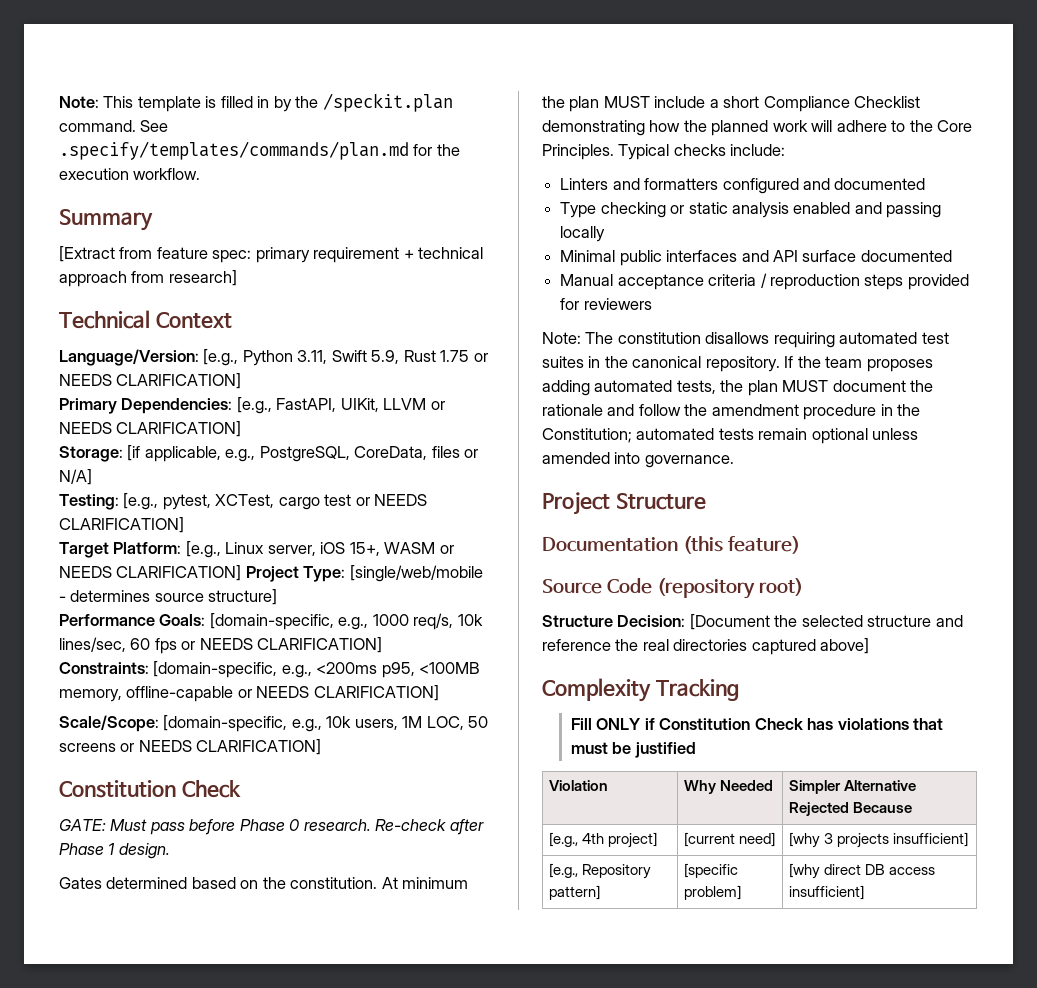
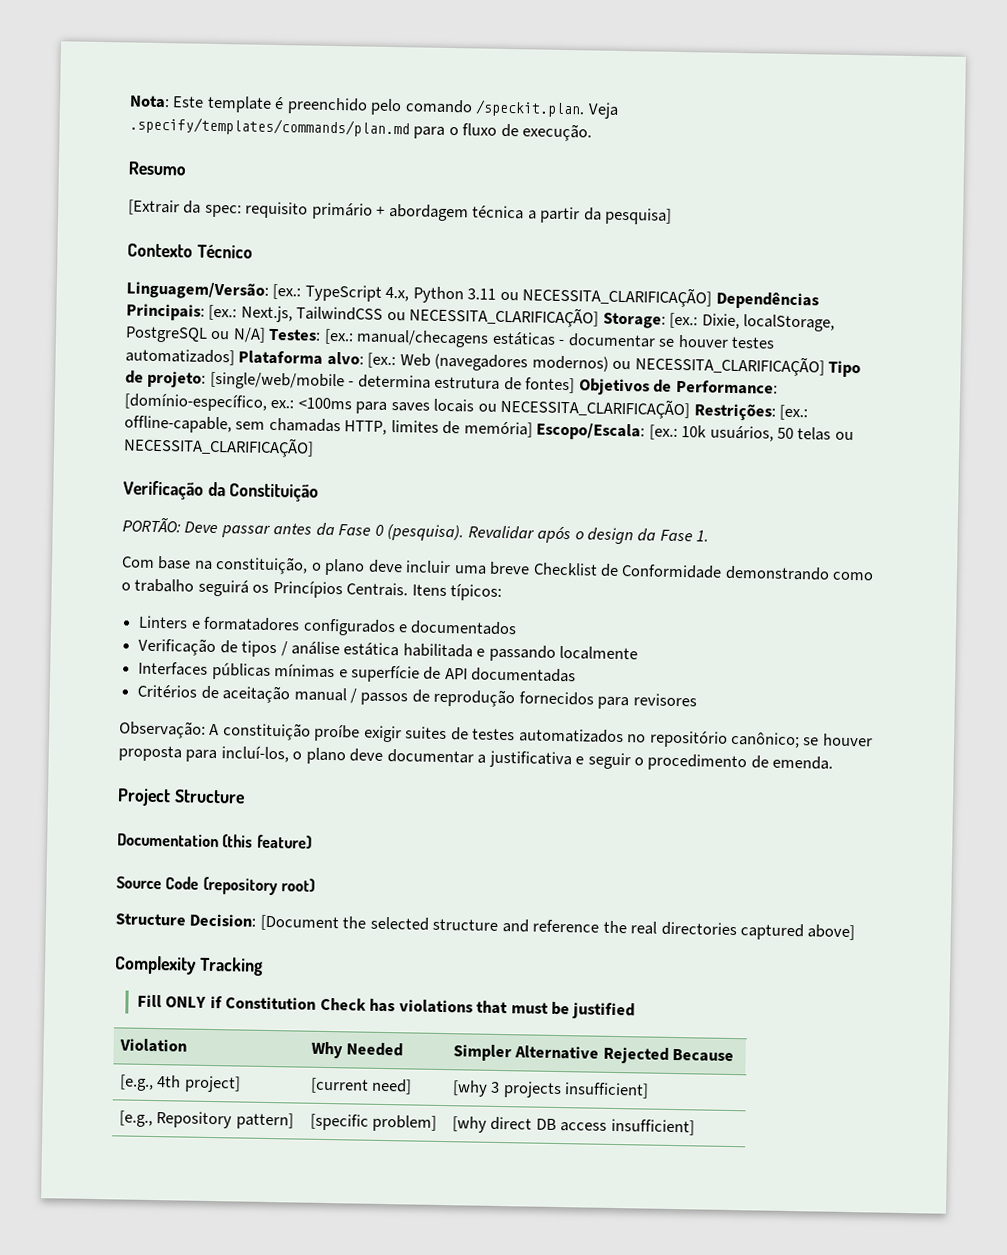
- Note: This template is filled in by the /speckit.plan command. See .specify/templates/commands/plan.md for the execution workflow.
- Summary
- [Extract from feature spec: primary requirement + technical approach from research]
- Technical Context
- Language/Version: [e.g., Python 3.11, Swift 5.9, Rust 1.75 or NEEDS CLARIFICATION]
- Primary Dependencies: [e.g., FastAPI, UIKit, LLVM or NEEDS CLARIFICATION]
- Storage: [if applicable, e.g., PostgreSQL, CoreData, files or N/A]
- Testing: [e.g., pytest, XCTest, cargo test or NEEDS CLARIFICATION]
- Target Platform: [e.g., Linux server, iOS 15+, WASM or NEEDS CLARIFICATION] Project Type: [single/web/mobile - determines source structure]
- Performance Goals: [domain-specific, e.g., 1000 req/s, 10k lines/sec, 60 fps or NEEDS CLARIFICATION]
- Constraints: [domain-specific, e.g., <200ms p95, <100MB memory, offline-capable or NEEDS CLARIFICATION]
- Scale/Scope: [domain-specific, e.g., 10k users, 1M LOC, 50 screens or NEEDS CLARIFICATION]
- Constitution Check
- GATE: Must pass before Phase 0 research. Re-check after Phase 1 design.
- Gates determined based on the constitution. At minimum the plan MUST include a short Compliance Checklist demonstrating how the planned work will adhere to the Core Principles. Typical checks include:
- Linters and formatters configured and documented
- Type checking or static analysis enabled and passing locally
- Minimal public interfaces and API surface documented
- Manual acceptance criteria / reproduction steps provided for reviewers
- Note: The constitution disallows requiring automated test suites in the canonical repository. If the team proposes adding automated tests, the plan MUST document the rationale and follow the amendment procedure in the Constitution; automated tests remain optional unless amended into governance.
+ Nota: Este template é preenchido pelo comando /speckit.plan. Veja .specify/templates/commands/plan.md para o fluxo de execução.
+ Resumo
+ [Extrair da spec: requisito primário + abordagem técnica a partir da pesquisa]
+ Contexto Técnico
+ Linguagem/Versão: [ex.: TypeScript 4.x, Python 3.11 ou NECESSITA_CLARIFICAÇÃO] Dependências Principais: [ex.: Next.js, TailwindCSS ou NECESSITA_CLARIFICAÇÃO] Storage: [ex.: Dixie, localStorage, PostgreSQL ou N/A] Testes: [ex.: manual/checagens estáticas - documentar se houver testes automatizados] Plataforma alvo: [ex.: Web (navegadores modernos) ou NECESSITA_CLARIFICAÇÃO] Tipo de projeto: [single/web/mobile - determina estrutura de fontes] Objetivos de Performance: [domínio-específico, ex.: <100ms para saves locais ou NECESSITA_CLARIFICAÇÃO] Restrições: [ex.: offline-capable, sem chamadas HTTP, limites de memória] Escopo/Escala: [ex.: 10k usuários, 50 telas ou NECESSITA_CLARIFICAÇÃO]
+ Verificação da Constituição
+ PORTÃO: Deve passar antes da Fase 0 (pesquisa). Revalidar após o design da Fase 1.
+ Com base na constituição, o plano deve incluir uma breve Checklist de Conformidade demonstrando como o trabalho seguirá os Princípios Centrais. Itens típicos:
+ Linters e formatadores configurados e documentados
+ Verificação de tipos / análise estática habilitada e passando localmente
+ Interfaces públicas mínimas e superfície de API documentadas
+ Critérios de aceitação manual / passos de reprodução fornecidos para revisores
+ Observação: A constituição proíbe exigir suites de testes automatizados no repositório canônico; se houver proposta para incluí-los, o plano deve documentar a justificativa e seguir o procedimento de emenda.

